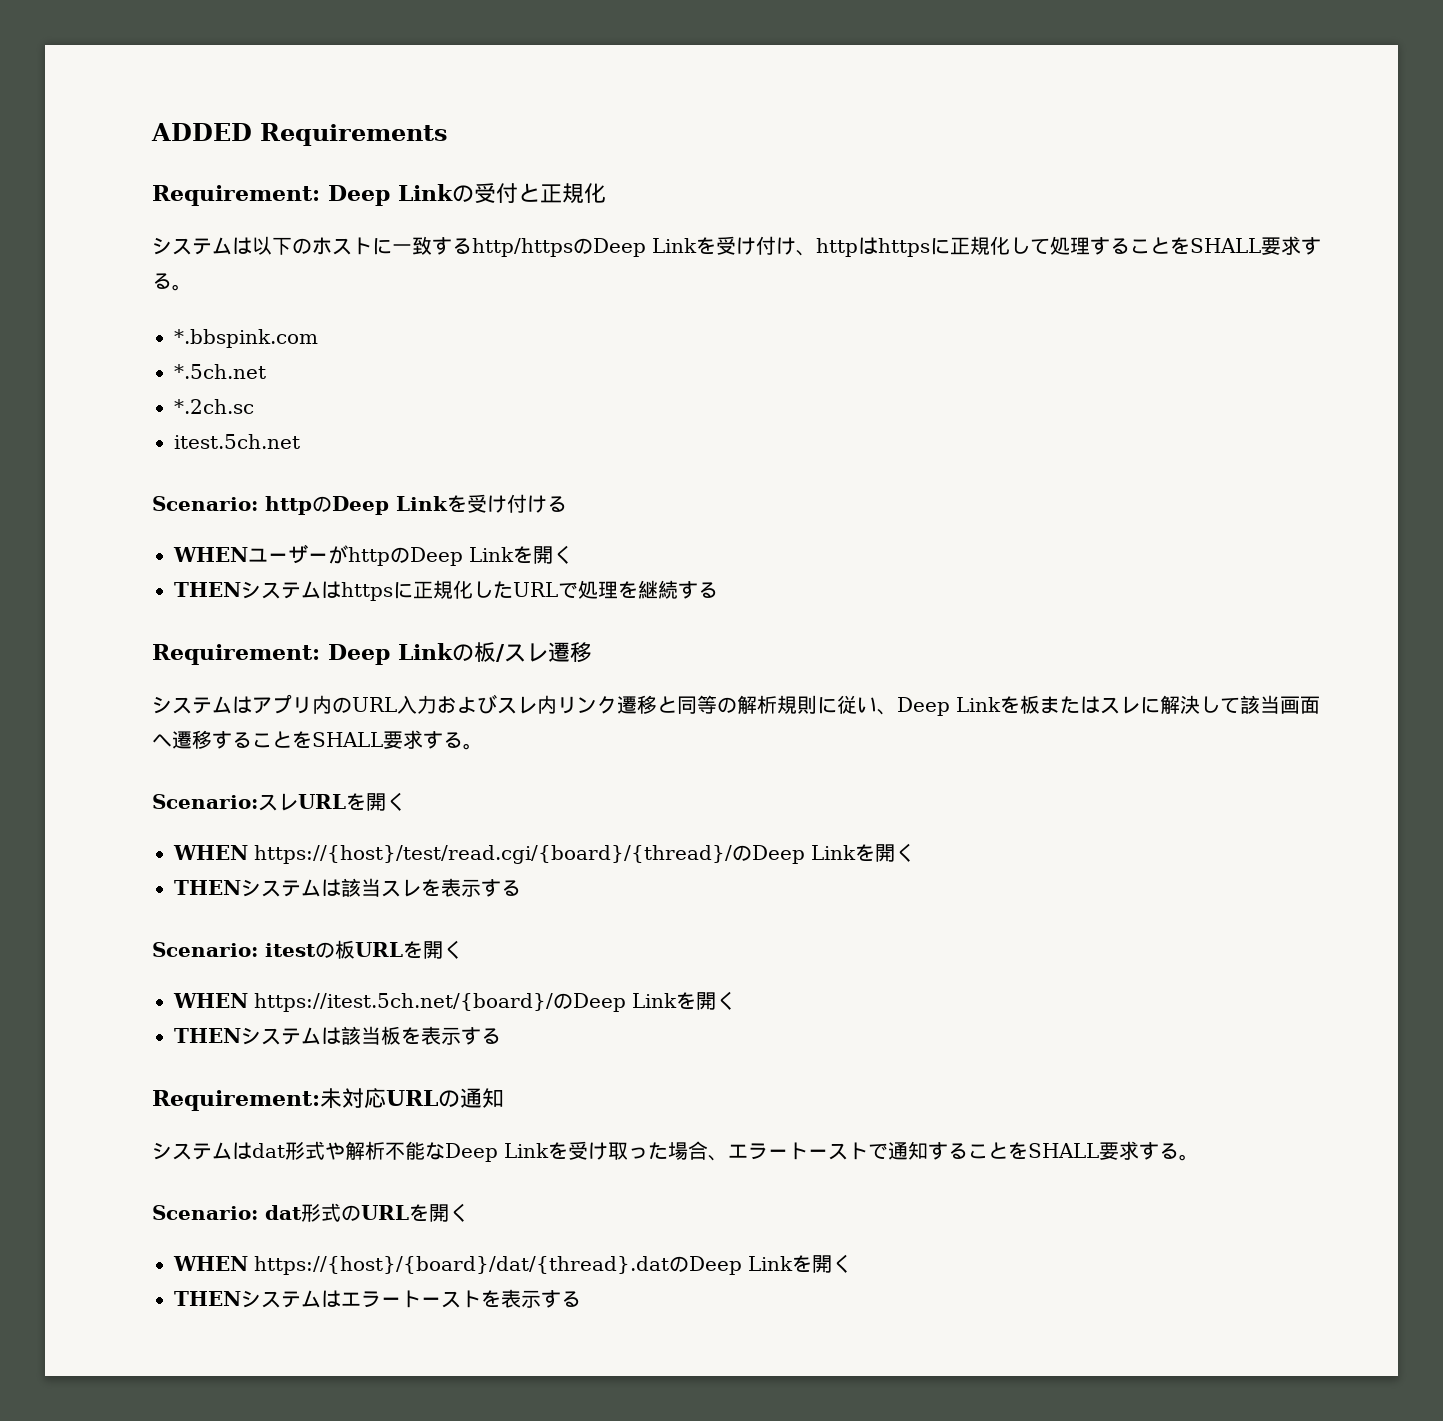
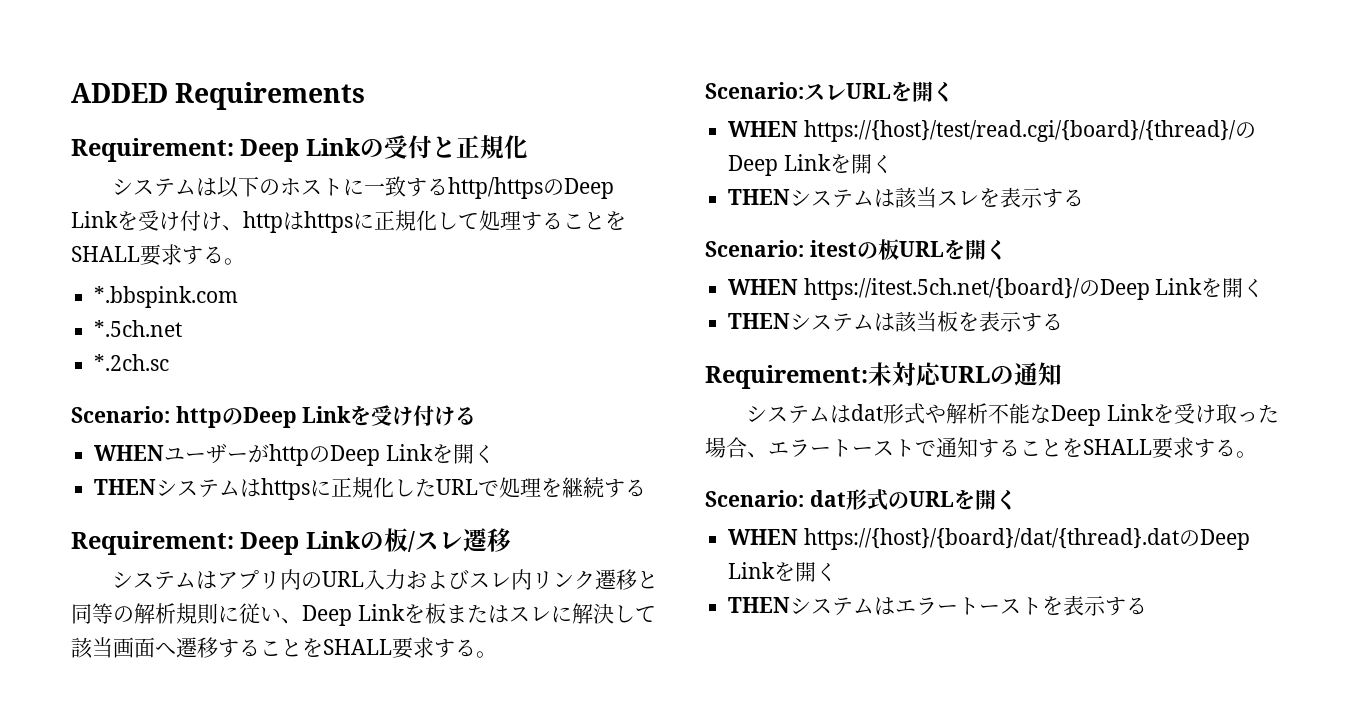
- itest.5ch.net

